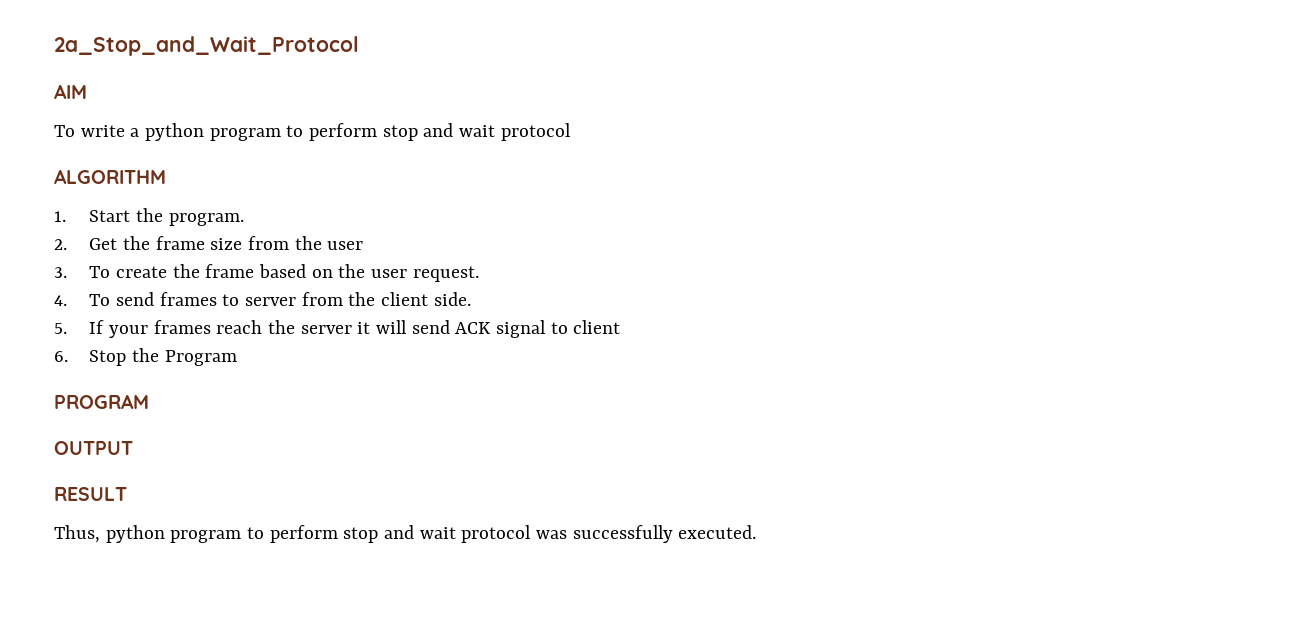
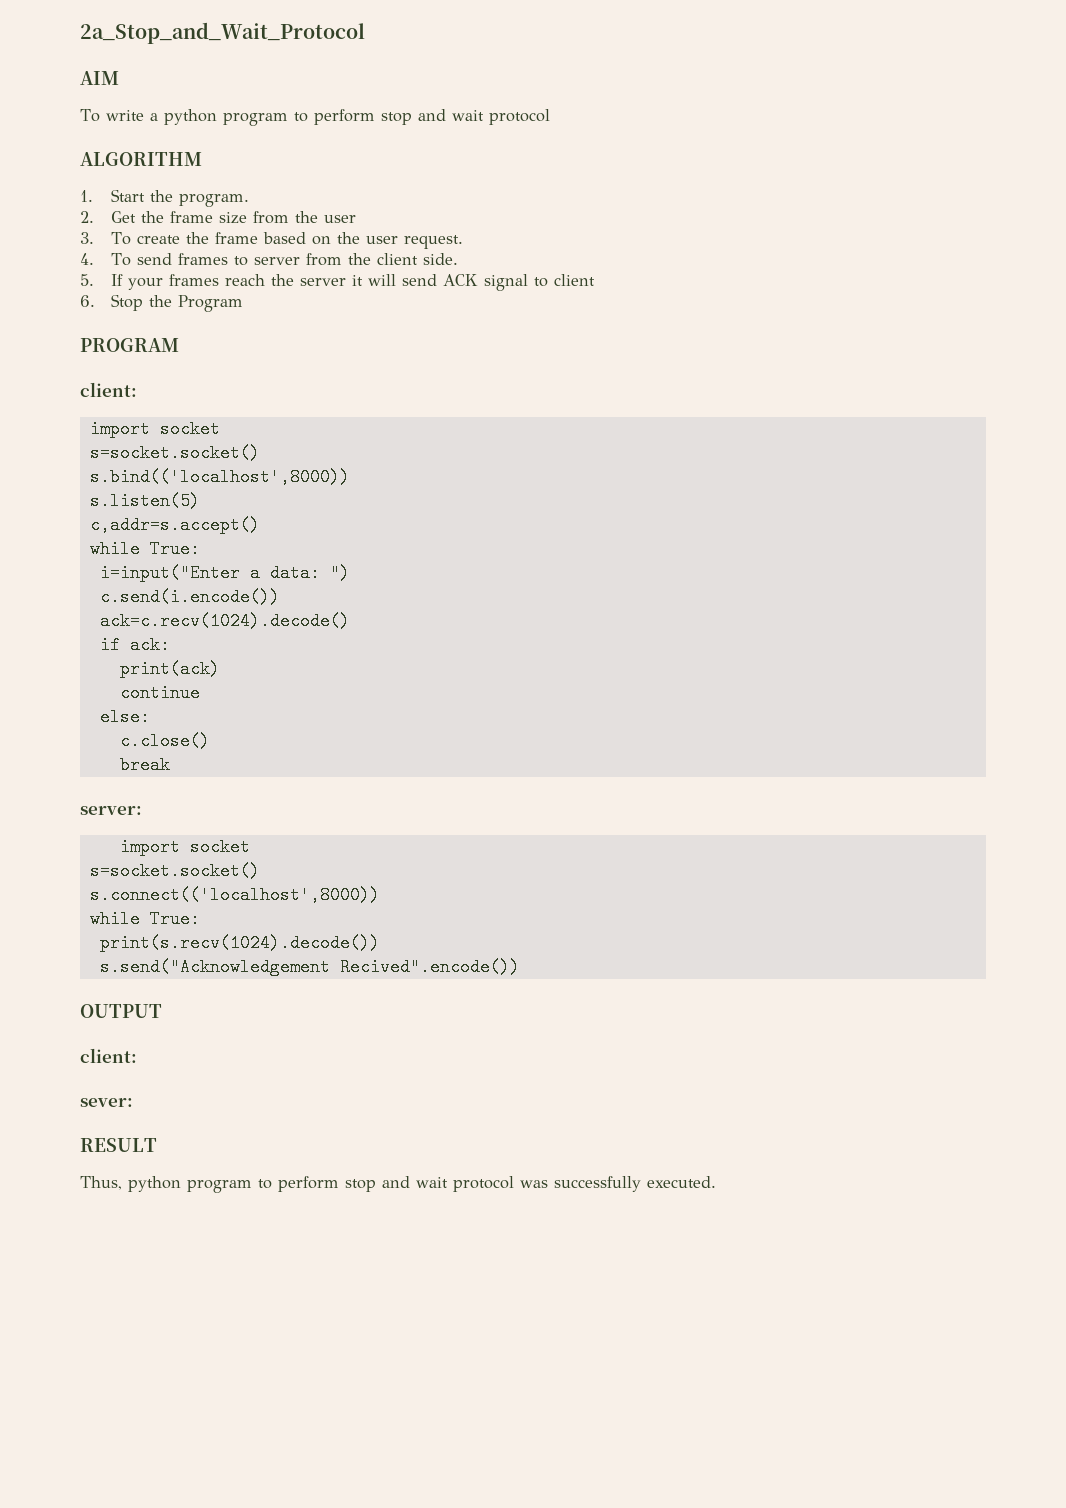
  PROGRAM
+ client:
+ import socket
+ s=socket.socket()
+ s.bind(('localhost',8000))
+ s.listen(5)
+ c,addr=s.accept()
+ while True:
+ i=input("Enter a data: ")
+ c.send(i.encode())
+ ack=c.recv(1024).decode()
+ if ack:
+ print(ack)
+ continue
+ else:
+ c.close()
+ break
+ server:
+ import socket
+ s=socket.socket()
+ s.connect(('localhost',8000))
+ while True:
+ print(s.recv(1024).decode())
+ s.send("Acknowledgement Recived".encode())
  OUTPUT
+ client:
+ sever:

